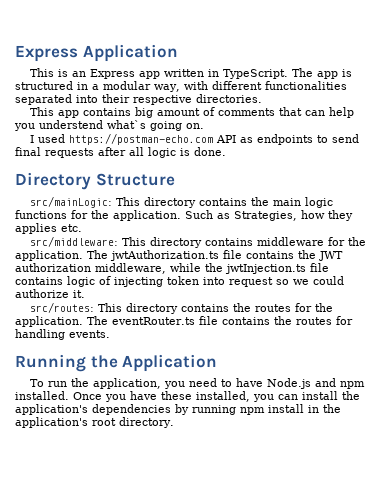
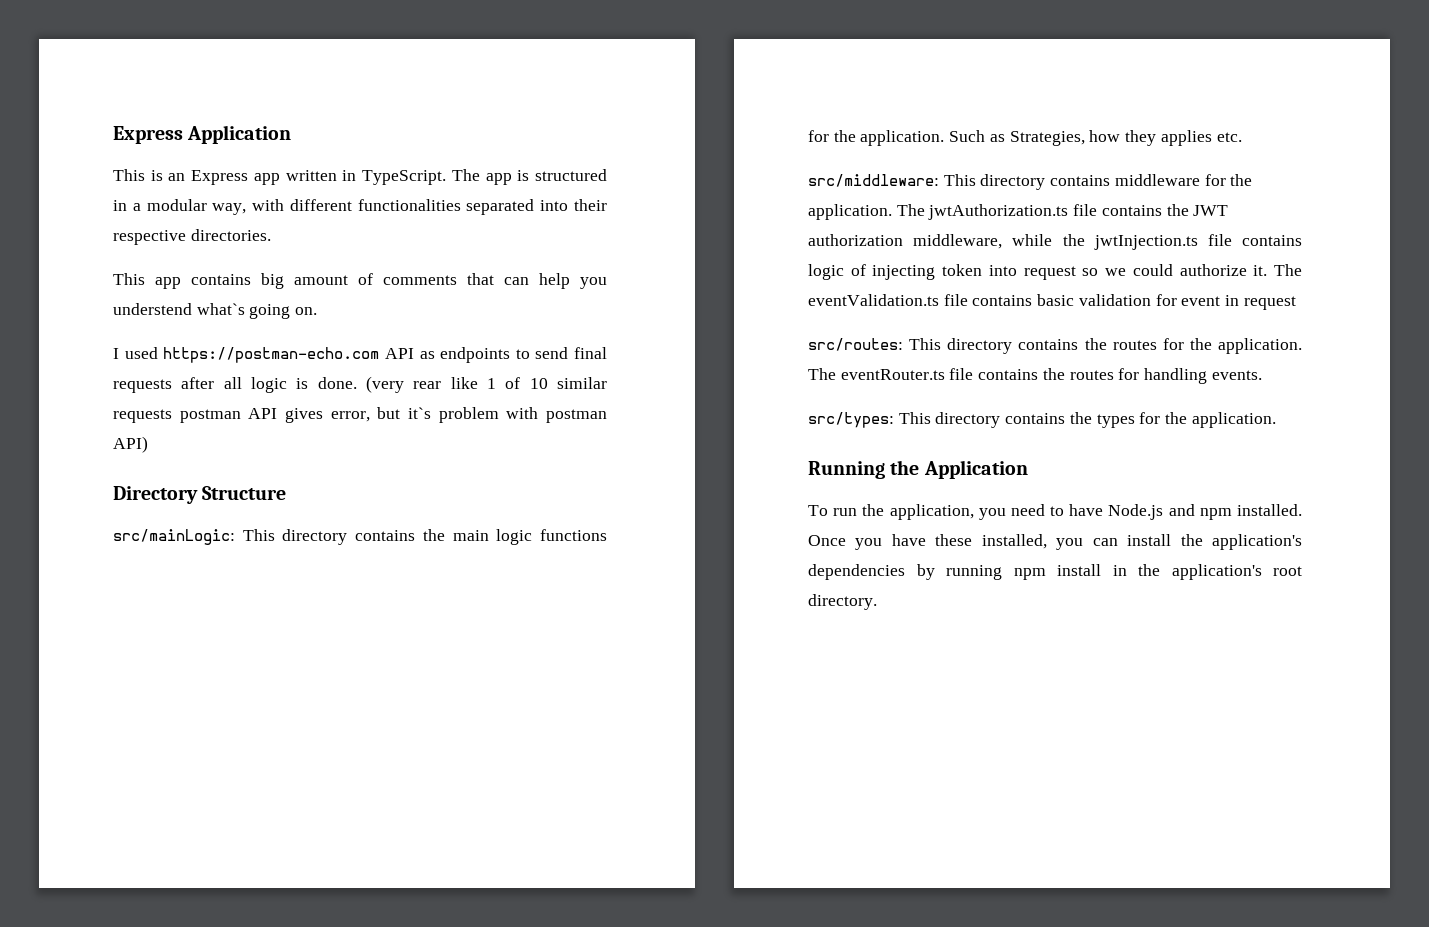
+ (very rear like 1 of 10 similar requests postman API gives error, but it`s problem with postman API)
+ The eventValidation.ts file contains basic validation for event in request
+ src/types: This directory contains the types for the application.

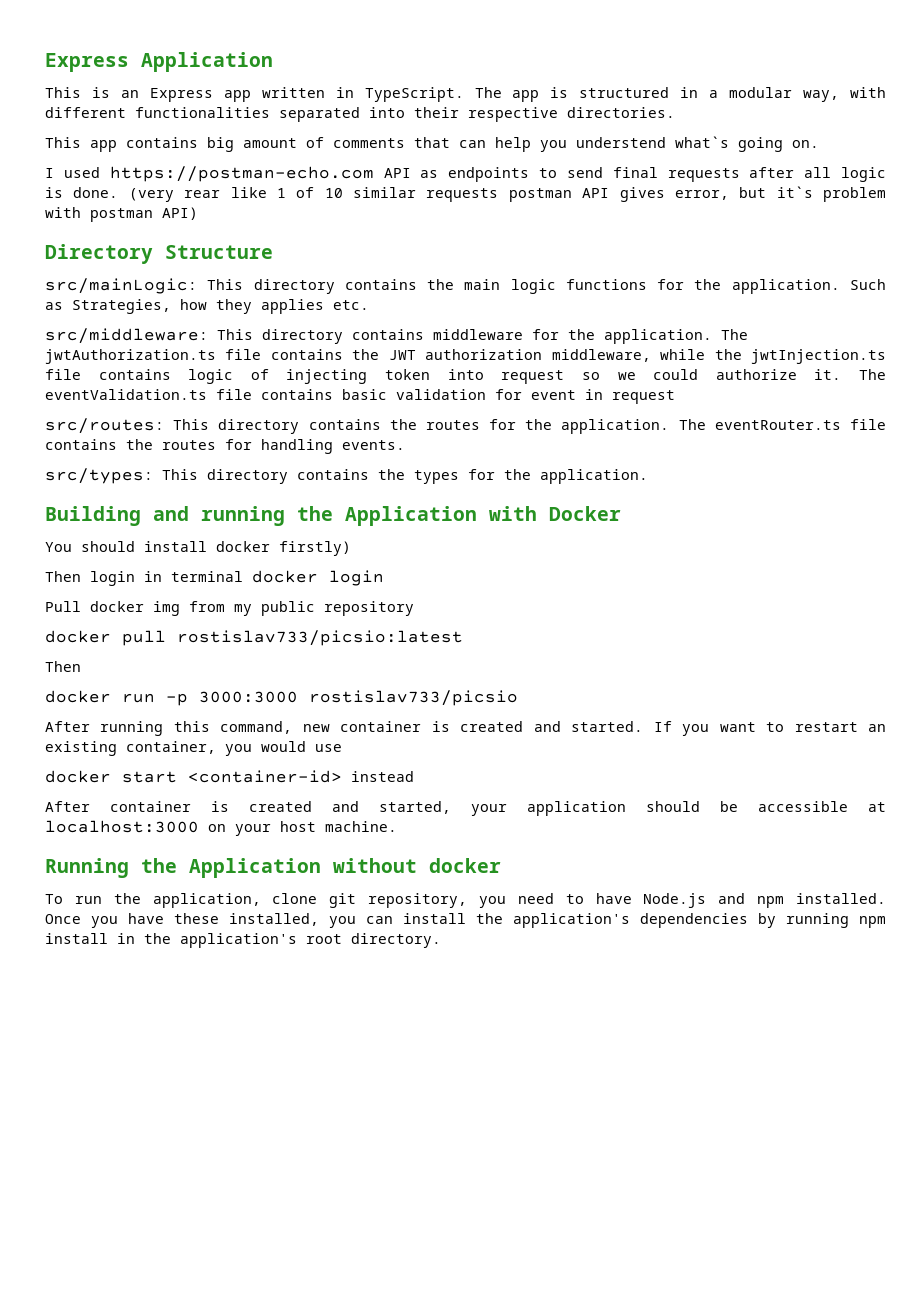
+ Building and running the Application with Docker
+ You should install docker firstly)
+ Then login in terminal docker login
+ Pull docker img from my public repository
+ docker pull rostislav733/picsio:latest
+ Then
+ docker run -p 3000:3000 rostislav733/picsio
+ After running this command, new container is created and started. If you want to restart an existing container, you would use
+ docker start <container-id> instead
+ After container is created and started, your application should be accessible at localhost:3000 on your host machine.
- Running the Application
+ Running the Application without docker
- To run the application, you need to have Node.js and npm installed.
+ To run the application, clone git repository, you need to have Node.js and npm installed.

